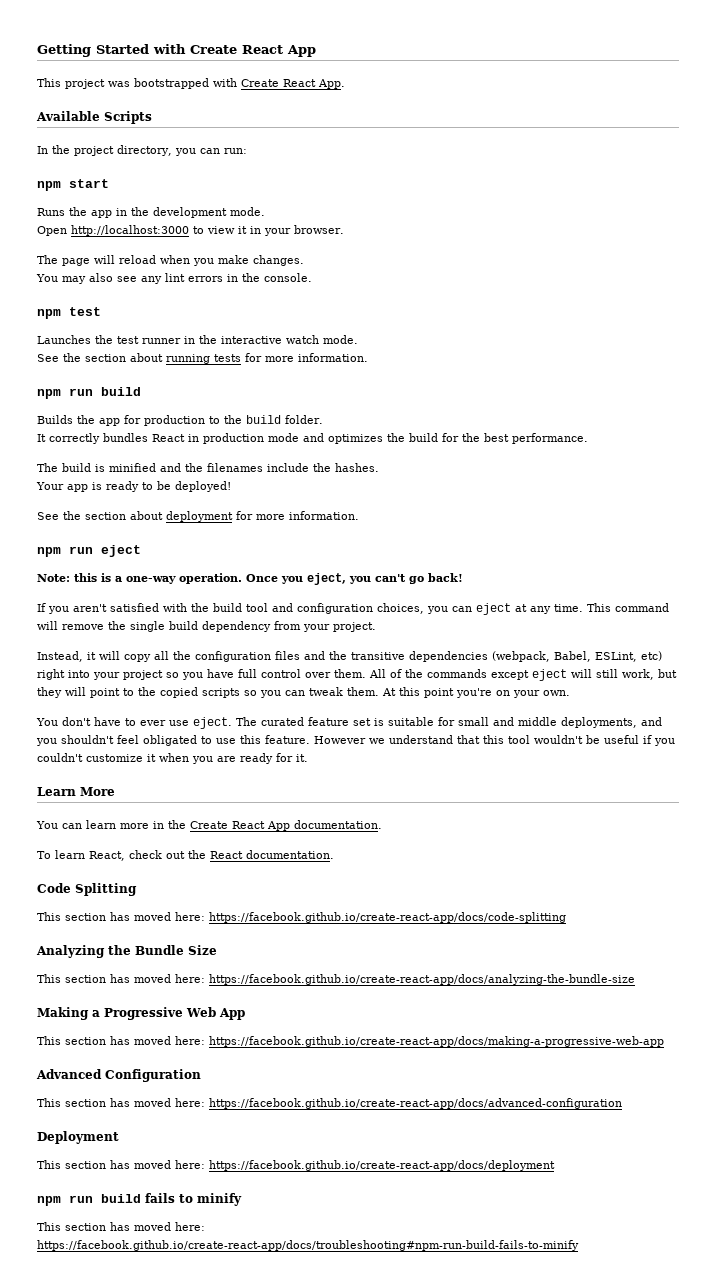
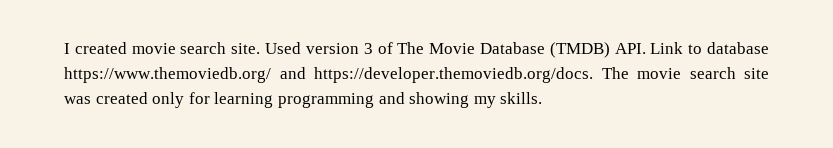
- Getting Started with Create React App
- This project was bootstrapped with Create React App.
- Available Scripts
- In the project directory, you can run:
- npm start
- Runs the app in the development mode.
- Open http://localhost:3000 to view it in your browser.
- The page will reload when you make changes.
- You may also see any lint errors in the console.
- npm test
- Launches the test runner in the interactive watch mode.
- See the section about running tests for more information.
- npm run build
- Builds the app for production to the build folder.
- It correctly bundles React in production mode and optimizes the build for the best performance.
- The build is minified and the filenames include the hashes.
- Your app is ready to be deployed!
- See the section about deployment for more information.
- npm run eject
- Note: this is a one-way operation. Once you eject, you can't go back!
- If you aren't satisfied with the build tool and configuration choices, you can eject at any time. This command will remove the single build dependency from your project.
- Instead, it will copy all the configuration files and the transitive dependencies (webpack, Babel, ESLint, etc) right into your project so you have full control over them. All of the commands except eject will still work, but they will point to the copied scripts so you can tweak them. At this point you're on your own.
- You don't have to ever use eject. The curated feature set is suitable for small and middle deployments, and you shouldn't feel obligated to use this feature. However we understand that this tool wouldn't be useful if you couldn't customize it when you are ready for it.
- Learn More
- You can learn more in the Create React App documentation.
- To learn React, check out the React documentation.
- Code Splitting
- This section has moved here: https://facebook.github.io/create-react-app/docs/code-splitting
- Analyzing the Bundle Size
- This section has moved here: https://facebook.github.io/create-react-app/docs/analyzing-the-bundle-size
- Making a Progressive Web App
- This section has moved here: https://facebook.github.io/create-react-app/docs/making-a-progressive-web-app
- Advanced Configuration
- This section has moved here: https://facebook.github.io/create-react-app/docs/advanced-configuration
- Deployment
- This section has moved here: https://facebook.github.io/create-react-app/docs/deployment
- npm run build fails to minify
- This section has moved here: https://facebook.github.io/create-react-app/docs/troubleshooting#npm-run-build-fails-to-minify
+ I created movie search site. Used version 3 of The Movie Database (TMDB) API. Link to database https://www.themoviedb.org/ and https://developer.themoviedb.org/docs. The movie search site was created only for learning programming and showing my skills.

